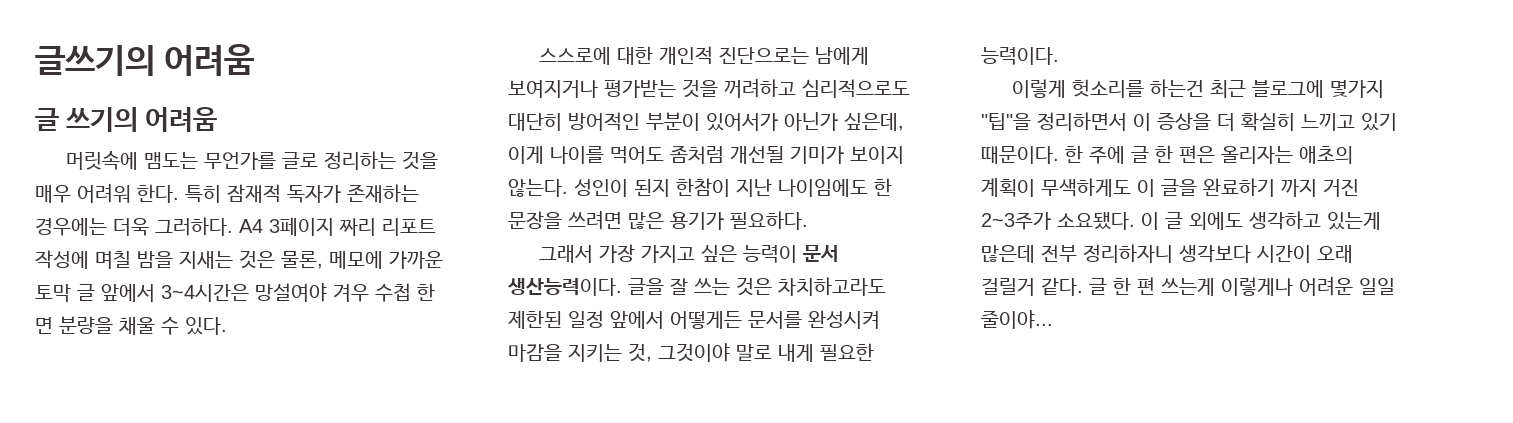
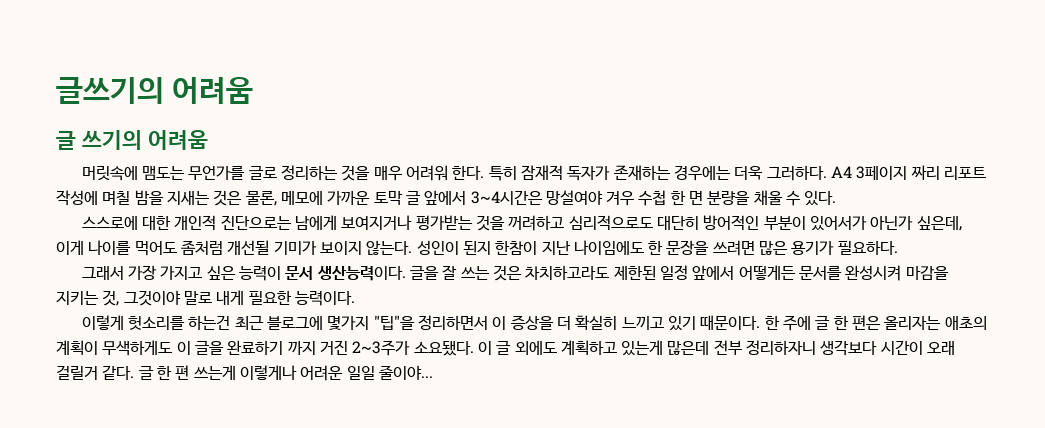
- 이 글 외에도 생각하고 있는게 많은데 전부 정리하자니 생각보다 시간이 오래 걸릴거 같다.
+ 이 글 외에도 계획하고 있는게 많은데 전부 정리하자니 생각보다 시간이 오래 걸릴거 같다.

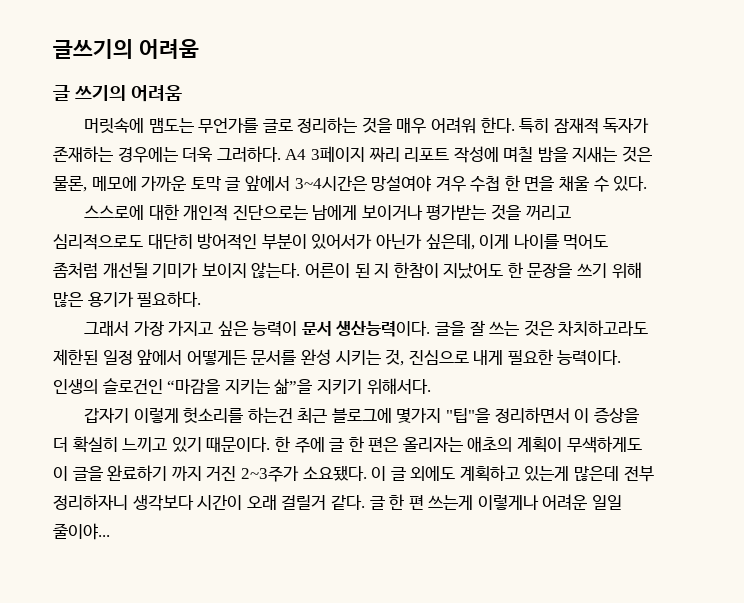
- A4 3페이지 짜리 리포트 작성에 며칠 밤을 지새는 것은 물론, 메모에 가까운 토막 글 앞에서 3~4시간은 망설여야 겨우 수첩 한 면 분량을 채울 수 있다.
+ A4 3페이지 짜리 리포트 작성에 며칠 밤을 지새는 것은 물론, 메모에 가까운 토막 글 앞에서 3~4시간은 망설여야 겨우 수첩 한 면을 채울 수 있다.
- 스스로에 대한 개인적 진단으로는 남에게 보여지거나 평가받는 것을 꺼려하고 심리적으로도 대단히 방어적인 부분이 있어서가 아닌가 싶은데, 이게 나이를 먹어도 좀처럼 개선될 기미가 보이지 않는다.
+ 스스로에 대한 개인적 진단으로는 남에게 보이거나 평가받는 것을 꺼리고 심리적으로도 대단히 방어적인 부분이 있어서가 아닌가 싶은데, 이게 나이를 먹어도 좀처럼 개선될 기미가 보이지 않는다.
- 성인이 된지 한참이 지난 나이임에도 한 문장을 쓰려면 많은 용기가 필요하다.
+ 어른이 된 지 한참이 지났어도 한 문장을 쓰기 위해 많은 용기가 필요하다.
- 글을 잘 쓰는 것은 차치하고라도 제한된 일정 앞에서 어떻게든 문서를 완성시켜 마감을 지키는 것, 그것이야 말로 내게 필요한 능력이다.
- 이렇게 헛소리를 하는건 최근 블로그에 몇가지 "팁"을 정리하면서 이 증상을 더 확실히 느끼고 있기 때문이다.
+ 글을 잘 쓰는 것은 차치하고라도 제한된 일정 앞에서 어떻게든 문서를 완성 시키는 것, 진심으로 내게 필요한 능력이다. 인생의 슬로건인 “마감을 지키는 삶”을 지키기 위해서다.
+ 갑자기 이렇게 헛소리를 하는건 최근 블로그에 몇가지 "팁"을 정리하면서 이 증상을 더 확실히 느끼고 있기 때문이다.

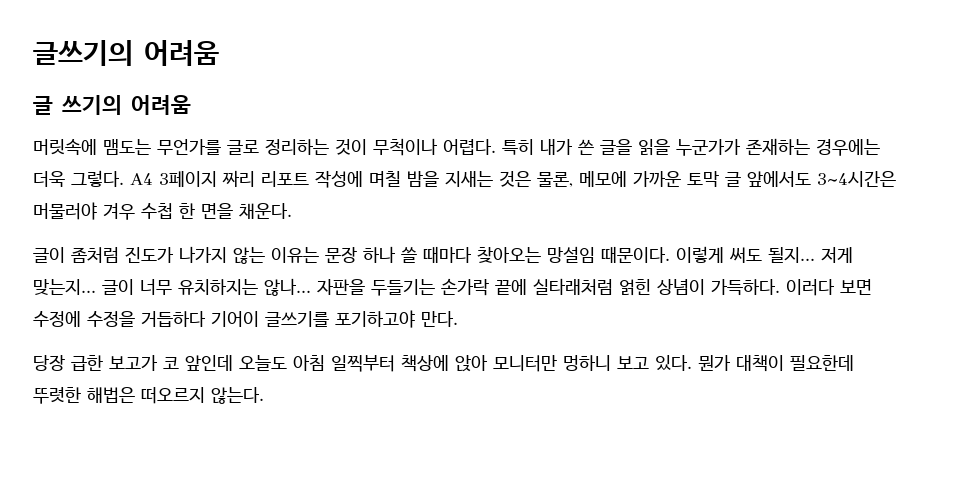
- 머릿속에 맴도는 무언가를 글로 정리하는 것을 매우 어려워 한다. 특히 잠재적 독자가 존재하는 경우에는 더욱 그러하다.
+ 머릿속에 맴도는 무언가를 글로 정리하는 것이 무척이나 어렵다. 특히 내가 쓴 글을 읽을 누군가가 존재하는 경우에는 더욱 그렇다.
- A4 3페이지 짜리 리포트 작성에 며칠 밤을 지새는 것은 물론, 메모에 가까운 토막 글 앞에서 3~4시간은 망설여야 겨우 수첩 한 면을 채울 수 있다.
- 스스로에 대한 개인적 진단으로는 남에게 보이거나 평가받는 것을 꺼리고 심리적으로도 대단히 방어적인 부분이 있어서가 아닌가 싶은데, 이게 나이를 먹어도 좀처럼 개선될 기미가 보이지 않는다. 어른이 된 지 한참이 지났어도 한 문장을 쓰기 위해 많은 용기가 필요하다.
- 그래서 가장 가지고 싶은 능력이 문서 생산능력이다. 글을 잘 쓰는 것은 차치하고라도 제한된 일정 앞에서 어떻게든 문서를 완성 시키는 것, 진심으로 내게 필요한 능력이다. 인생의 슬로건인 “마감을 지키는 삶”을 지키기 위해서다.
- 갑자기 이렇게 헛소리를 하는건 최근 블로그에 몇가지 "팁"을 정리하면서 이 증상을 더 확실히 느끼고 있기 때문이다. 한 주에 글 한 편은 올리자는 애초의 계획이 무색하게도 이 글을 완료하기 까지 거진 2~3주가 소요됐다. 이 글 외에도 계획하고 있는게 많은데 전부 정리하자니 생각보다 시간이 오래 걸릴거 같다. 글 한 편 쓰는게 이렇게나 어려운 일일 줄이야...
+ A4 3페이지 짜리 리포트 작성에 며칠 밤을 지새는 것은 물론, 메모에 가까운 토막 글 앞에서도 3~4시간은 머물러야 겨우 수첩 한 면을 채운다.
+ 글이 좀처럼 진도가 나가지 않는 이유는 문장 하나 쓸 때마다 찾아오는 망설임 때문이다. 이렇게 써도 될지... 저게 맞는지... 글이 너무 유치하지는 않나... 자판을 두들기는 손가락 끝에 실타래처럼 얽힌 상념이 가득하다. 이러다 보면 수정에 수정을 거듭하다 기어이 글쓰기를 포기하고야 만다.
+ 당장 급한 보고가 코 앞인데 오늘도 아침 일찍부터 책상에 앉아 모니터만 멍하니 보고 있다. 뭔가 대책이 필요한데 뚜렷한 해법은 떠오르지 않는다.

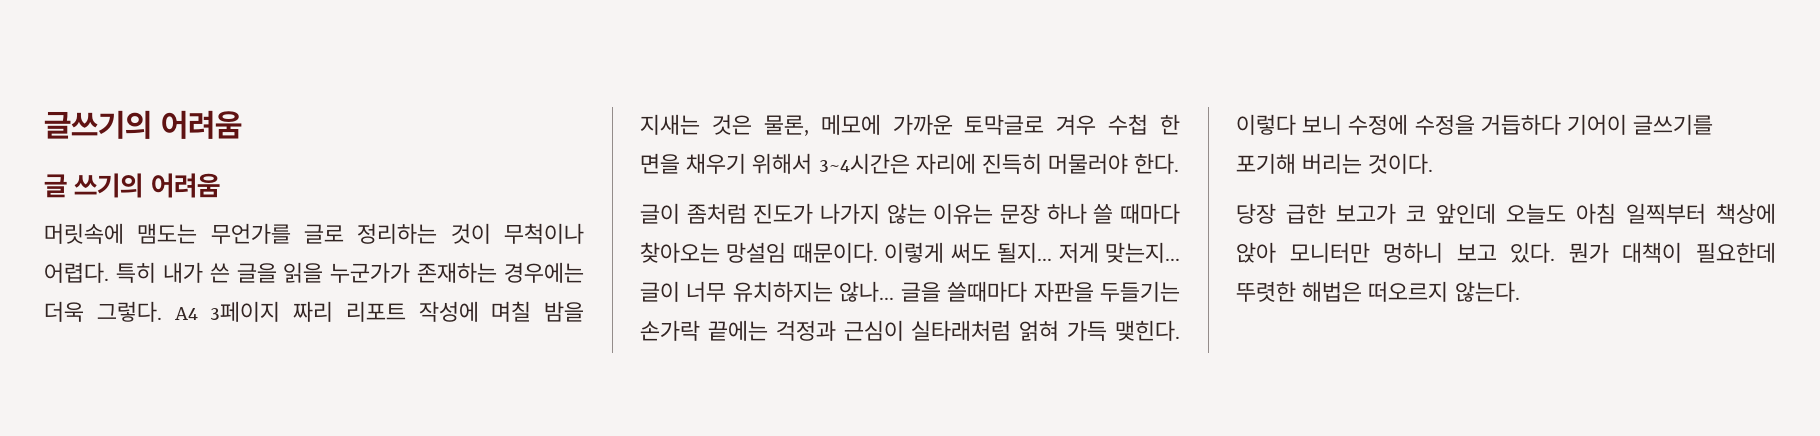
- A4 3페이지 짜리 리포트 작성에 며칠 밤을 지새는 것은 물론, 메모에 가까운 토막 글 앞에서도 3~4시간은 머물러야 겨우 수첩 한 면을 채운다.
+ A4 3페이지 짜리 리포트 작성에 며칠 밤을 지새는 것은 물론, 메모에 가까운 토막글로 겨우 수첩 한 면을 채우기 위해서 3~4시간은 자리에 진득히 머물러야 한다.
- 자판을 두들기는 손가락 끝에 실타래처럼 얽힌 상념이 가득하다. 이러다 보면 수정에 수정을 거듭하다 기어이 글쓰기를 포기하고야 만다.
+ 글을 쓸때마다 자판을 두들기는 손가락 끝에는 걱정과 근심이 실타래처럼 얽혀 가득 맺힌다. 이렇다 보니 수정에 수정을 거듭하다 기어이 글쓰기를 포기해 버리는 것이다.

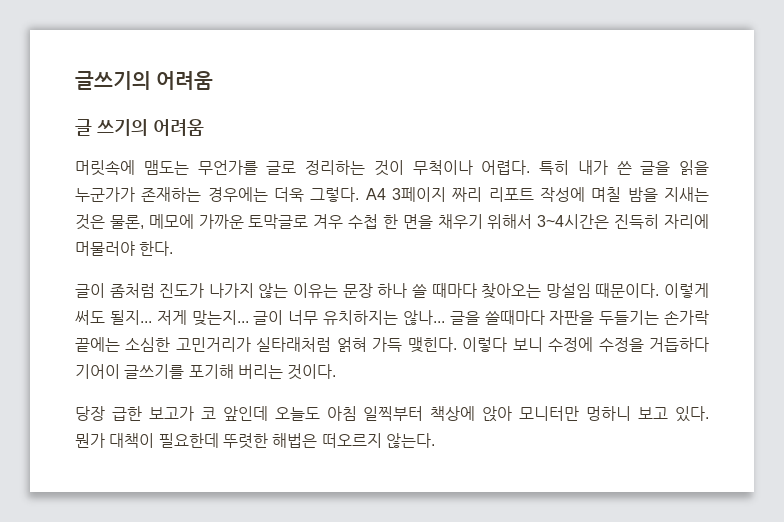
- A4 3페이지 짜리 리포트 작성에 며칠 밤을 지새는 것은 물론, 메모에 가까운 토막글로 겨우 수첩 한 면을 채우기 위해서 3~4시간은 자리에 진득히 머물러야 한다.
+ A4 3페이지 짜리 리포트 작성에 며칠 밤을 지새는 것은 물론, 메모에 가까운 토막글로 겨우 수첩 한 면을 채우기 위해서 3~4시간은 진득히 자리에 머물러야 한다.
- 글을 쓸때마다 자판을 두들기는 손가락 끝에는 걱정과 근심이 실타래처럼 얽혀 가득 맺힌다.
+ 글을 쓸때마다 자판을 두들기는 손가락 끝에는 소심한 고민거리가 실타래처럼 얽혀 가득 맺힌다.

